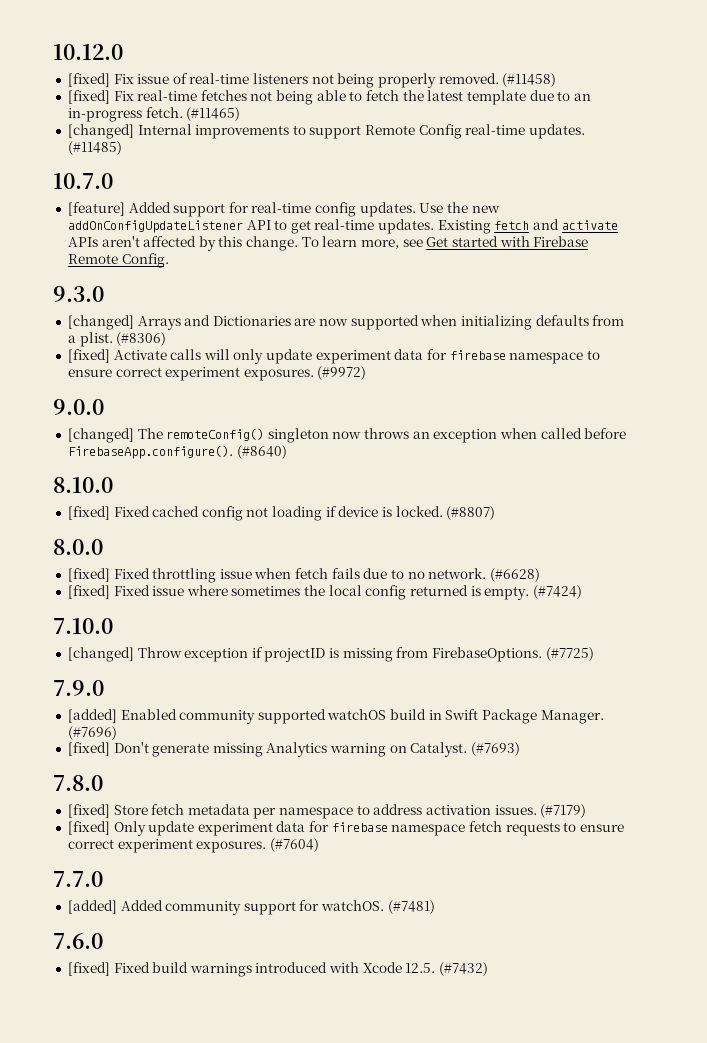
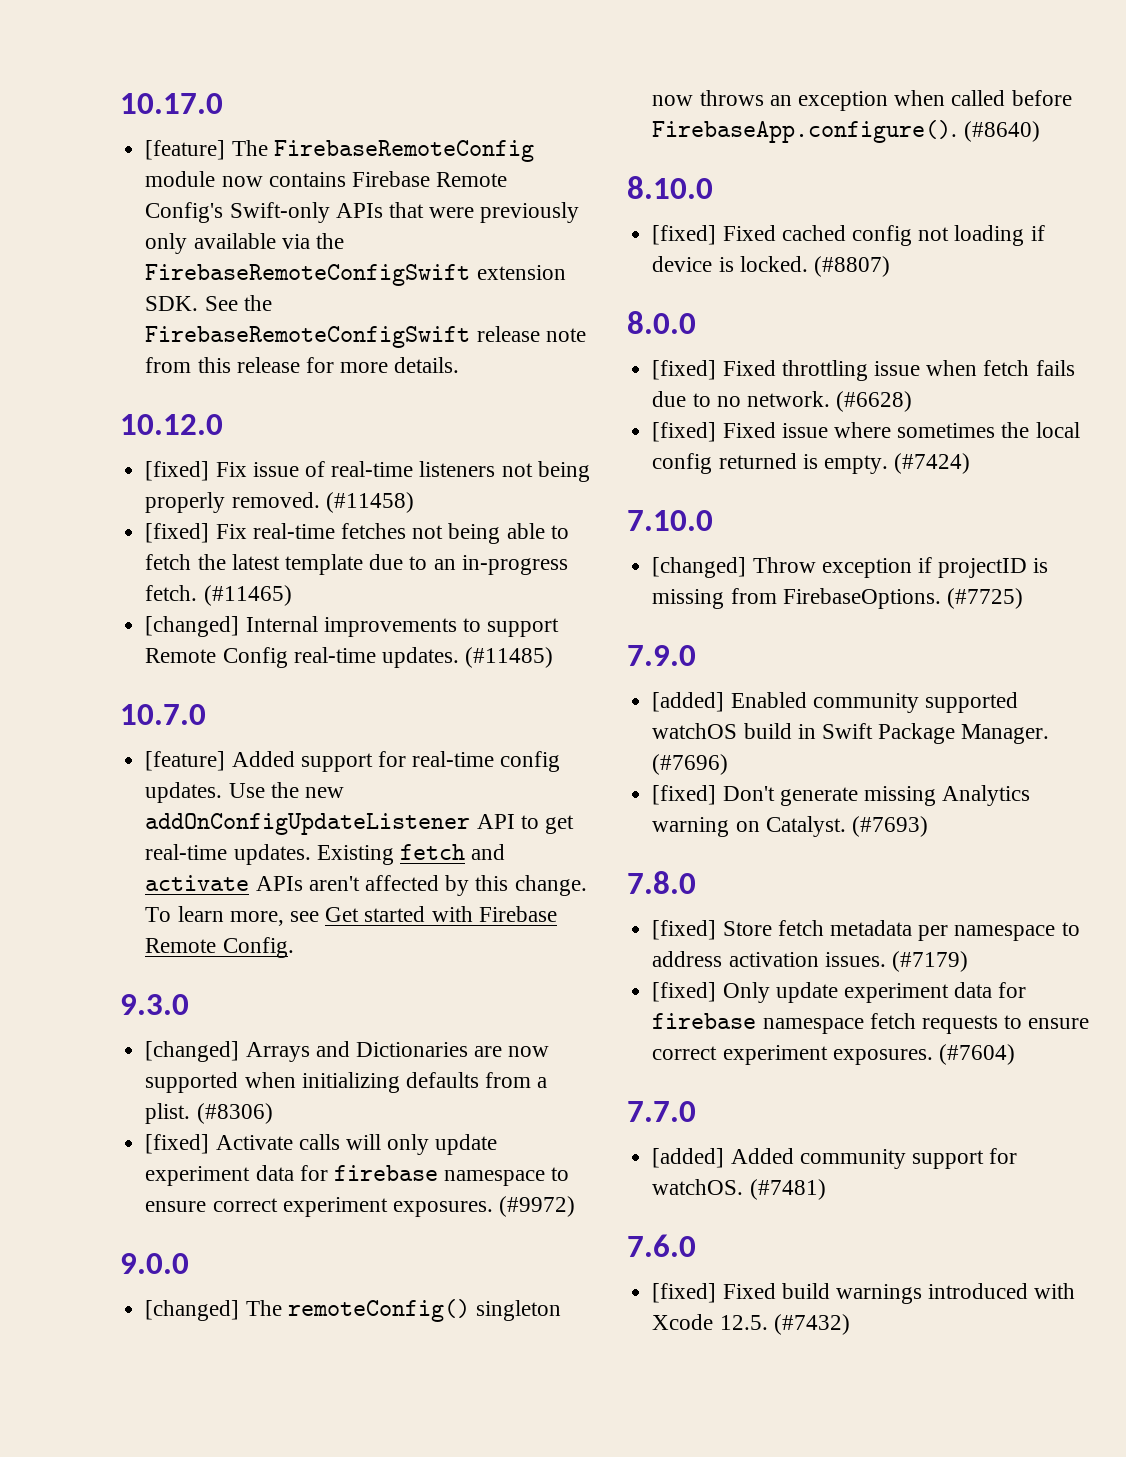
+ 10.17.0
+ [feature] The FirebaseRemoteConfig module now contains Firebase Remote Config's Swift-only APIs that were previously only available via the FirebaseRemoteConfigSwift extension SDK. See the FirebaseRemoteConfigSwift release note from this release for more details.

